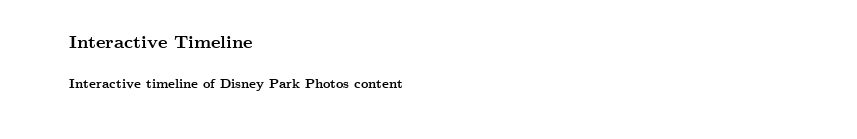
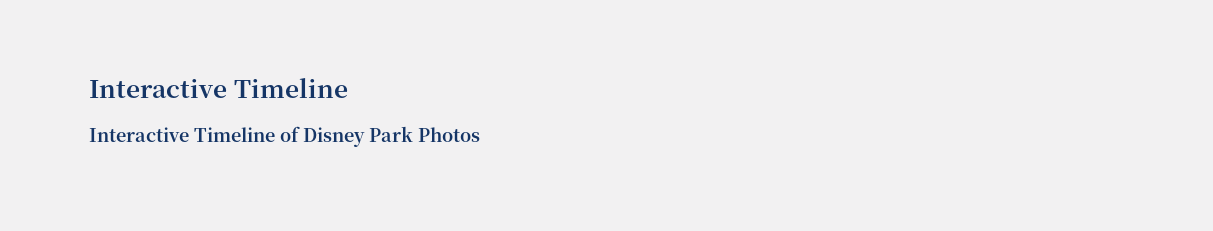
- Interactive timeline of Disney Park Photos content
+ Interactive Timeline of Disney Park Photos

